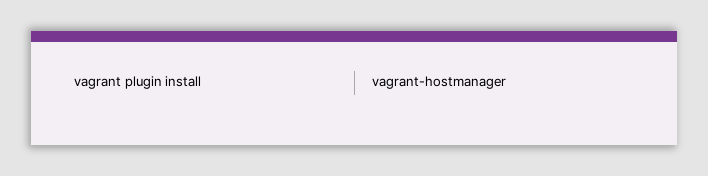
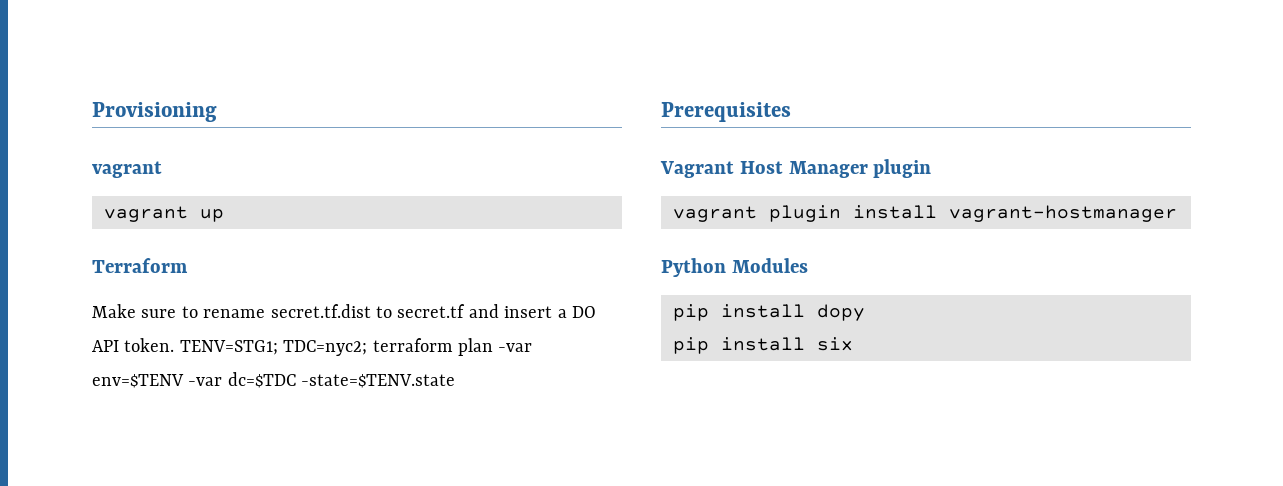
+ Provisioning
+ vagrant
+ vagrant up
+ Terraform
+ Make sure to rename secret.tf.dist to secret.tf and insert a DO API token. TENV=STG1; TDC=nyc2; terraform plan -var env=$TENV -var dc=$TDC -state=$TENV.state
+ Prerequisites
+ Vagrant Host Manager plugin
  vagrant plugin install vagrant-hostmanager
+ Python Modules
+ pip install dopy
+ pip install six

